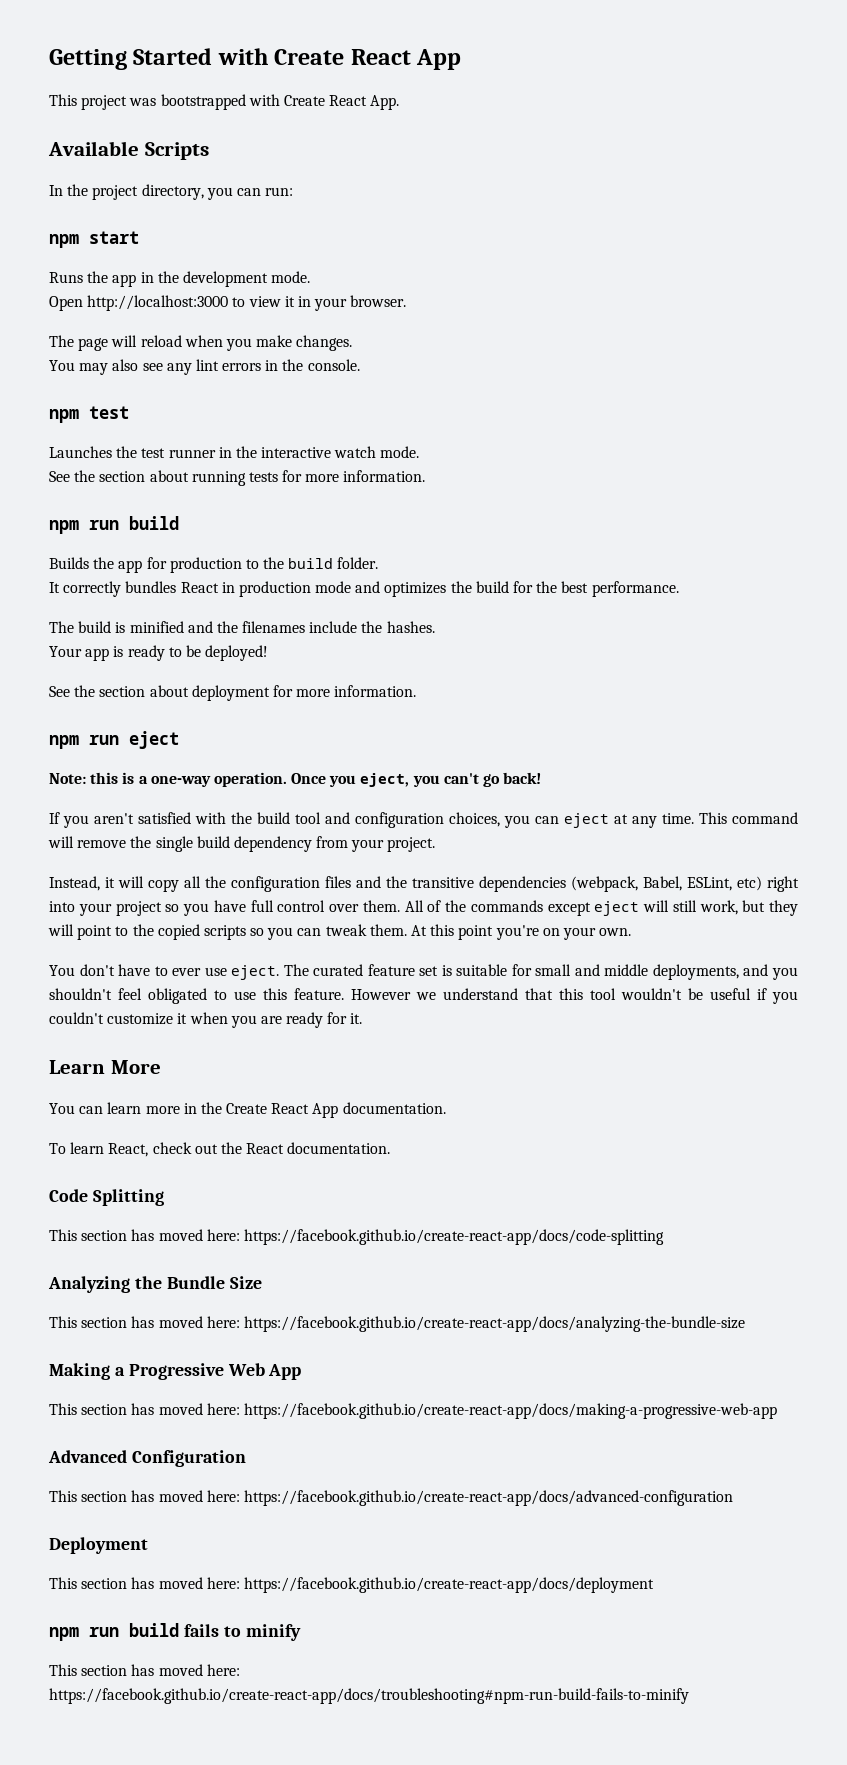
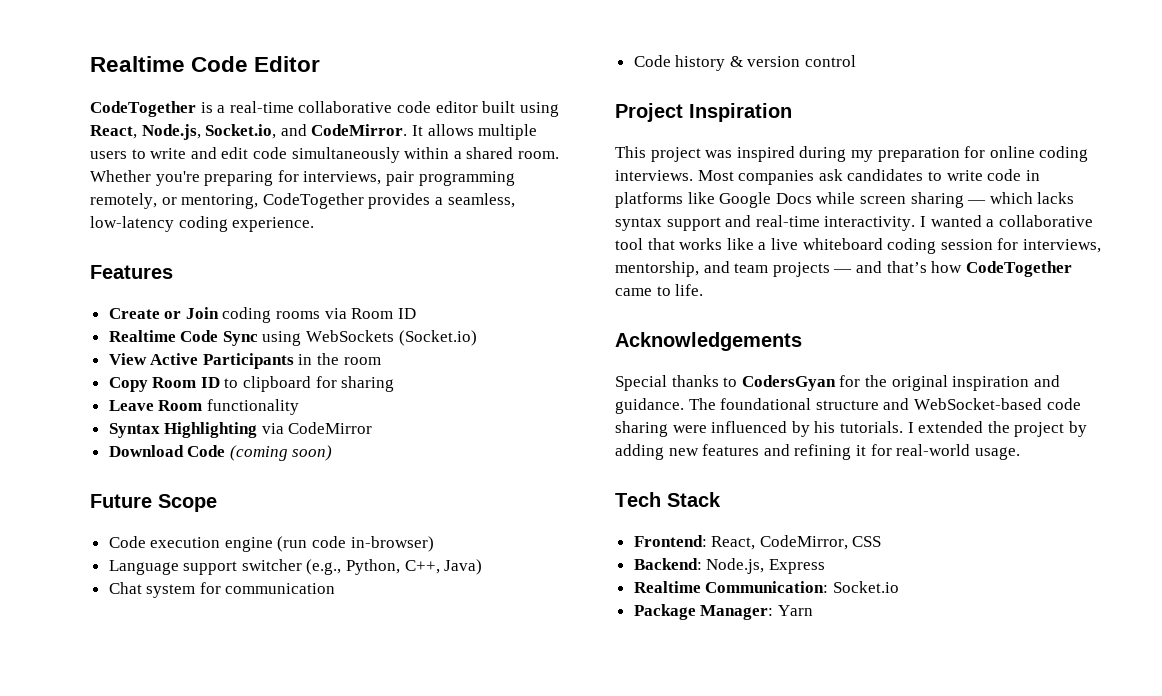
- Getting Started with Create React App
- This project was bootstrapped with Create React App.
- Available Scripts
- In the project directory, you can run:
- npm start
- Runs the app in the development mode.
- Open http://localhost:3000 to view it in your browser.
- The page will reload when you make changes.
- You may also see any lint errors in the console.
- npm test
- Launches the test runner in the interactive watch mode.
- See the section about running tests for more information.
- npm run build
- Builds the app for production to the build folder.
- It correctly bundles React in production mode and optimizes the build for the best performance.
- The build is minified and the filenames include the hashes.
- Your app is ready to be deployed!
- See the section about deployment for more information.
- npm run eject
- Note: this is a one-way operation. Once you eject, you can't go back!
- If you aren't satisfied with the build tool and configuration choices, you can eject at any time. This command will remove the single build dependency from your project.
- Instead, it will copy all the configuration files and the transitive dependencies (webpack, Babel, ESLint, etc) right into your project so you have full control over them. All of the commands except eject will still work, but they will point to the copied scripts so you can tweak them. At this point you're on your own.
- You don't have to ever use eject. The curated feature set is suitable for small and middle deployments, and you shouldn't feel obligated to use this feature. However we understand that this tool wouldn't be useful if you couldn't customize it when you are ready for it.
- Learn More
- You can learn more in the Create React App documentation.
- To learn React, check out the React documentation.
- Code Splitting
- This section has moved here: https://facebook.github.io/create-react-app/docs/code-splitting
- Analyzing the Bundle Size
- This section has moved here: https://facebook.github.io/create-react-app/docs/analyzing-the-bundle-size
- Making a Progressive Web App
- This section has moved here: https://facebook.github.io/create-react-app/docs/making-a-progressive-web-app
- Advanced Configuration
- This section has moved here: https://facebook.github.io/create-react-app/docs/advanced-configuration
- Deployment
- This section has moved here: https://facebook.github.io/create-react-app/docs/deployment
- npm run build fails to minify
- This section has moved here: https://facebook.github.io/create-react-app/docs/troubleshooting#npm-run-build-fails-to-minify
+ Realtime Code Editor
+ CodeTogether is a real-time collaborative code editor built using React, Node.js, Socket.io, and CodeMirror. It allows multiple users to write and edit code simultaneously within a shared room. Whether you're preparing for interviews, pair programming remotely, or mentoring, CodeTogether provides a seamless, low-latency coding experience.
+ Features
+ Create or Join coding rooms via Room ID
+ Realtime Code Sync using WebSockets (Socket.io)
+ View Active Participants in the room
+ Copy Room ID to clipboard for sharing
+ Leave Room functionality
+ Syntax Highlighting via CodeMirror
+ Download Code (coming soon)
+ Future Scope
+ Code execution engine (run code in-browser)
+ Language support switcher (e.g., Python, C++, Java)
+ Chat system for communication
+ Code history & version control
+ Project Inspiration
+ This project was inspired during my preparation for online coding interviews. Most companies ask candidates to write code in platforms like Google Docs while screen sharing — which lacks syntax support and real-time interactivity. I wanted a collaborative tool that works like a live whiteboard coding session for interviews, mentorship, and team projects — and that’s how CodeTogether came to life.
+ Acknowledgements
+ Special thanks to CodersGyan for the original inspiration and guidance. The foundational structure and WebSocket-based code sharing were influenced by his tutorials. I extended the project by adding new features and refining it for real-world usage.
+ Tech Stack
+ Frontend: React, CodeMirror, CSS
+ Backend: Node.js, Express
+ Realtime Communication: Socket.io
+ Package Manager: Yarn

